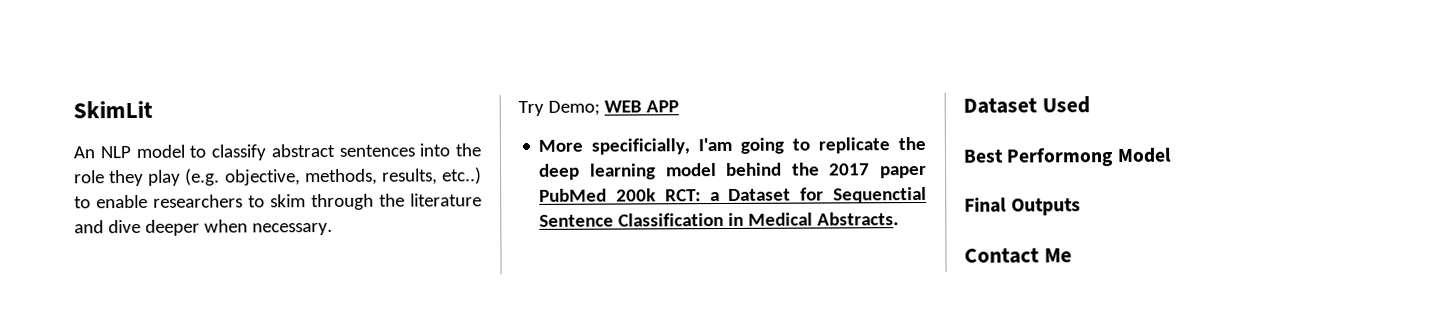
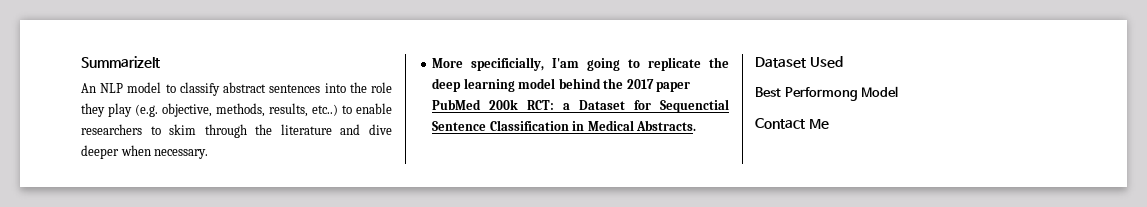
- SkimLit
+ SummarizeIt
- Try Demo; WEB APP
- Final Outputs

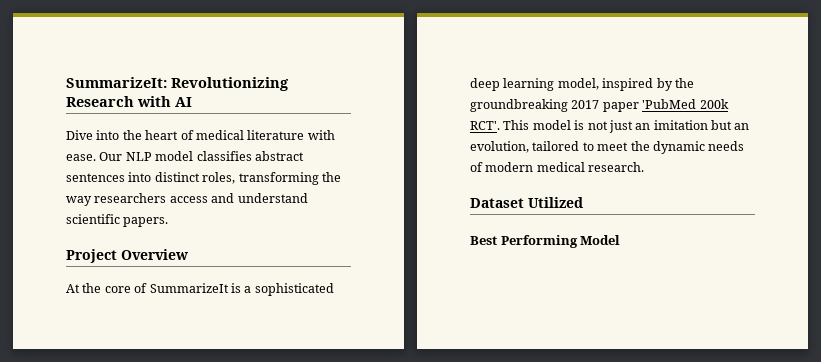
- SummarizeIt
- An NLP model to classify abstract sentences into the role they play (e.g. objective, methods, results, etc..) to enable researchers to skim through the literature and dive deeper when necessary.
- More specificially, I'am going to replicate the deep learning model behind the 2017 paper PubMed 200k RCT: a Dataset for Sequenctial Sentence Classification in Medical Abstracts.
- Dataset Used
+ SummarizeIt: Revolutionizing Research with AI
+ Dive into the heart of medical literature with ease. Our NLP model classifies abstract sentences into distinct roles, transforming the way researchers access and understand scientific papers.
+ Project Overview
+ At the core of SummarizeIt is a sophisticated deep learning model, inspired by the groundbreaking 2017 paper 'PubMed 200k RCT'. This model is not just an imitation but an evolution, tailored to meet the dynamic needs of modern medical research.
+ Dataset Utilized
- Best Performong Model
+ Best Performing Model
- Contact Me

